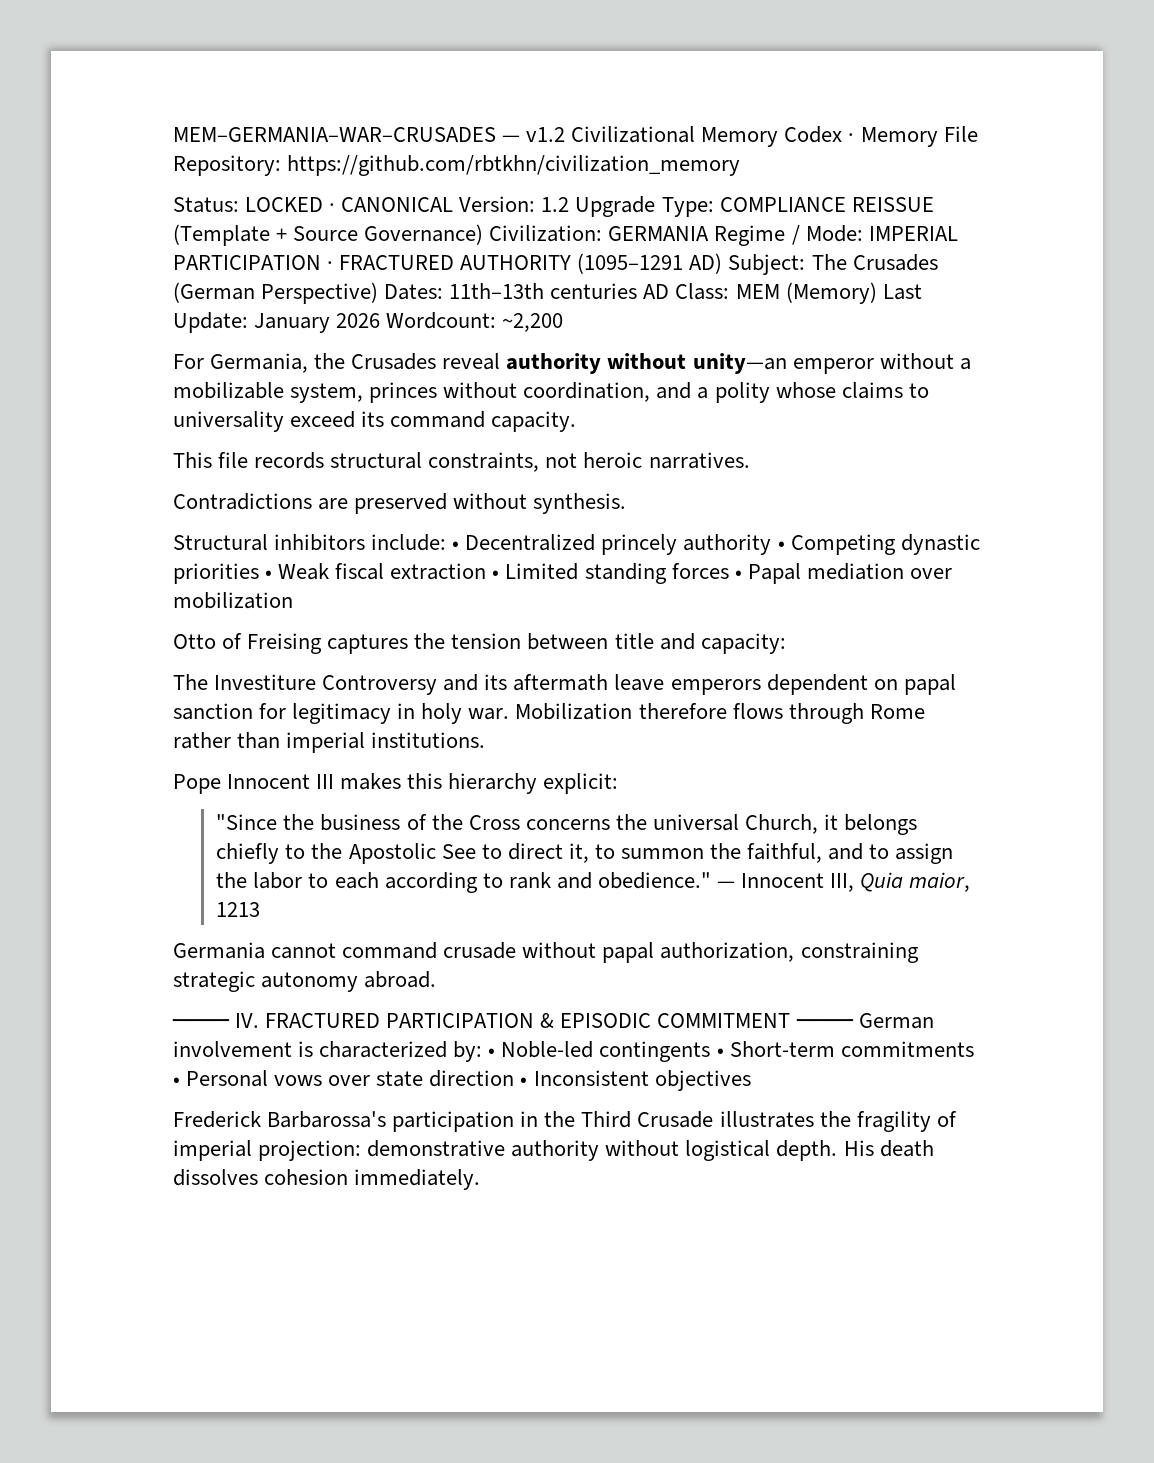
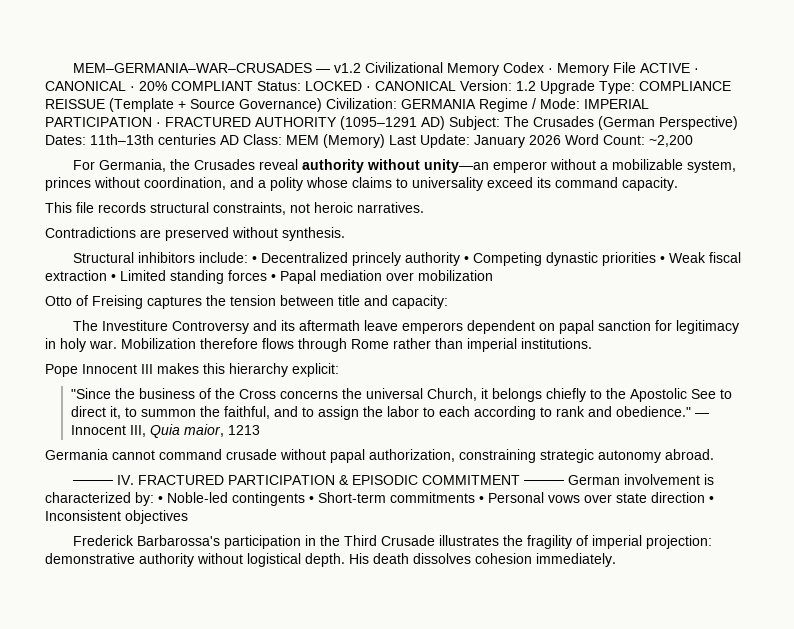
- MEM–GERMANIA–WAR–CRUSADES — v1.2 Civilizational Memory Codex · Memory File Repository: https://github.com/rbtkhn/civilization_memory
- Status: LOCKED · CANONICAL Version: 1.2 Upgrade Type: COMPLIANCE REISSUE (Template + Source Governance) Civilization: GERMANIA Regime / Mode: IMPERIAL PARTICIPATION · FRACTURED AUTHORITY (1095–1291 AD) Subject: The Crusades (German Perspective) Dates: 11th–13th centuries AD Class: MEM (Memory) Last Update: January 2026 Wordcount: ~2,200
+ MEM–GERMANIA–WAR–CRUSADES — v1.2 Civilizational Memory Codex · Memory File ACTIVE · CANONICAL · 20% COMPLIANT Status: LOCKED · CANONICAL Version: 1.2 Upgrade Type: COMPLIANCE REISSUE (Template + Source Governance) Civilization: GERMANIA Regime / Mode: IMPERIAL PARTICIPATION · FRACTURED AUTHORITY (1095–1291 AD) Subject: The Crusades (German Perspective) Dates: 11th–13th centuries AD Class: MEM (Memory) Last Update: January 2026 Word Count: ~2,200

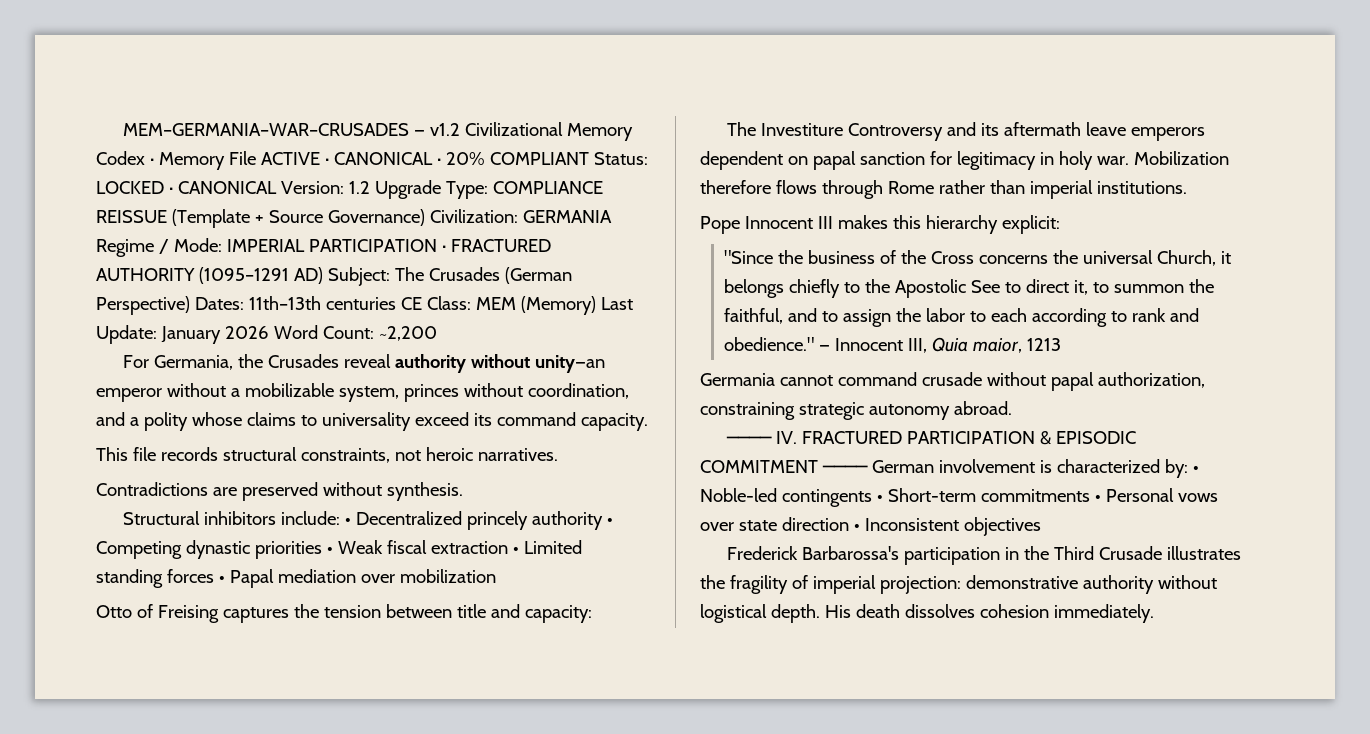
- MEM–GERMANIA–WAR–CRUSADES — v1.2 Civilizational Memory Codex · Memory File ACTIVE · CANONICAL · 20% COMPLIANT Status: LOCKED · CANONICAL Version: 1.2 Upgrade Type: COMPLIANCE REISSUE (Template + Source Governance) Civilization: GERMANIA Regime / Mode: IMPERIAL PARTICIPATION · FRACTURED AUTHORITY (1095–1291 AD) Subject: The Crusades (German Perspective) Dates: 11th–13th centuries AD Class: MEM (Memory) Last Update: January 2026 Word Count: ~2,200
+ MEM–GERMANIA–WAR–CRUSADES — v1.2 Civilizational Memory Codex · Memory File ACTIVE · CANONICAL · 20% COMPLIANT Status: LOCKED · CANONICAL Version: 1.2 Upgrade Type: COMPLIANCE REISSUE (Template + Source Governance) Civilization: GERMANIA Regime / Mode: IMPERIAL PARTICIPATION · FRACTURED AUTHORITY (1095–1291 AD) Subject: The Crusades (German Perspective) Dates: 11th–13th centuries CE Class: MEM (Memory) Last Update: January 2026 Word Count: ~2,200

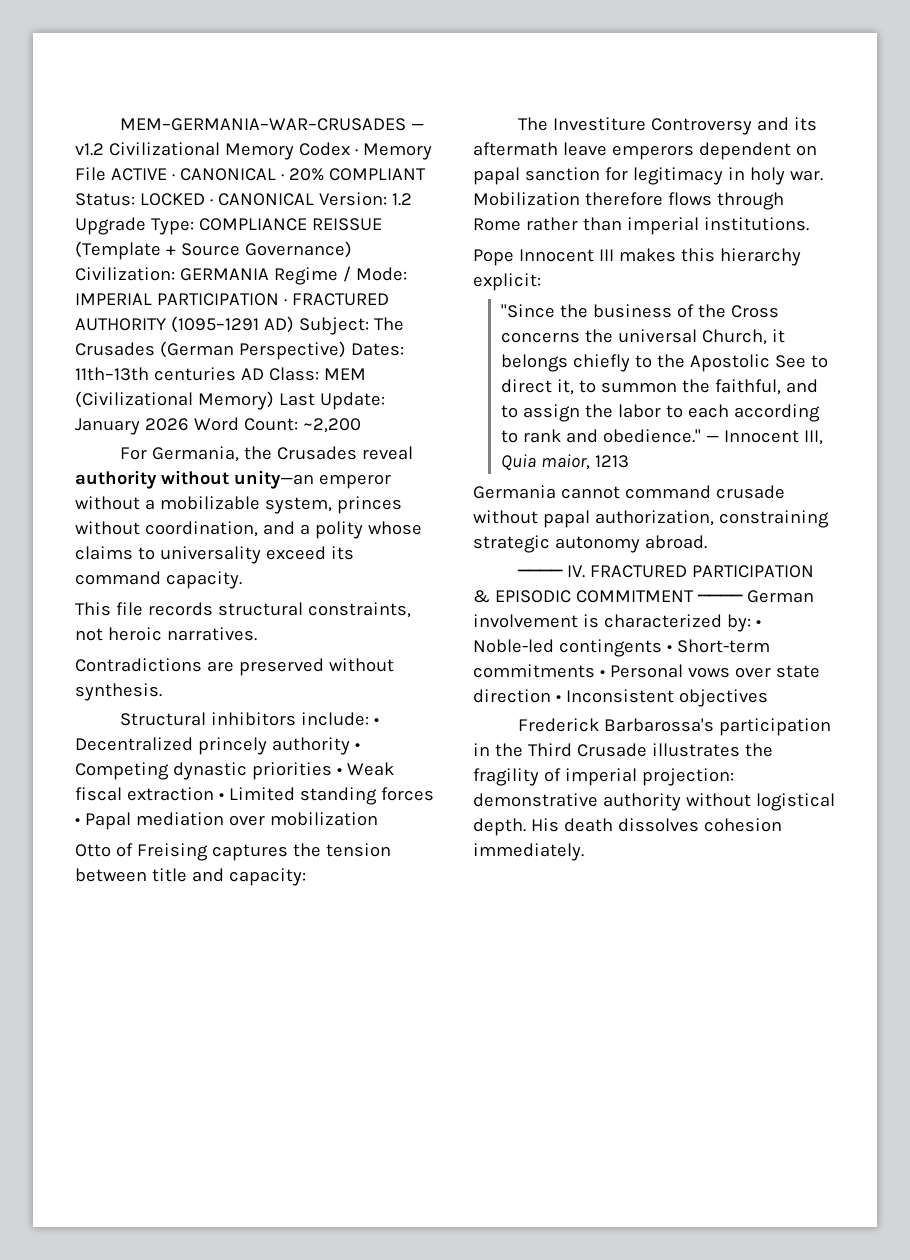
- MEM–GERMANIA–WAR–CRUSADES — v1.2 Civilizational Memory Codex · Memory File ACTIVE · CANONICAL · 20% COMPLIANT Status: LOCKED · CANONICAL Version: 1.2 Upgrade Type: COMPLIANCE REISSUE (Template + Source Governance) Civilization: GERMANIA Regime / Mode: IMPERIAL PARTICIPATION · FRACTURED AUTHORITY (1095–1291 AD) Subject: The Crusades (German Perspective) Dates: 11th–13th centuries CE Class: MEM (Memory) Last Update: January 2026 Word Count: ~2,200
+ MEM–GERMANIA–WAR–CRUSADES — v1.2 Civilizational Memory Codex · Memory File ACTIVE · CANONICAL · 20% COMPLIANT Status: LOCKED · CANONICAL Version: 1.2 Upgrade Type: COMPLIANCE REISSUE (Template + Source Governance) Civilization: GERMANIA Regime / Mode: IMPERIAL PARTICIPATION · FRACTURED AUTHORITY (1095–1291 AD) Subject: The Crusades (German Perspective) Dates: 11th–13th centuries AD Class: MEM (Civilizational Memory) Last Update: January 2026 Word Count: ~2,200

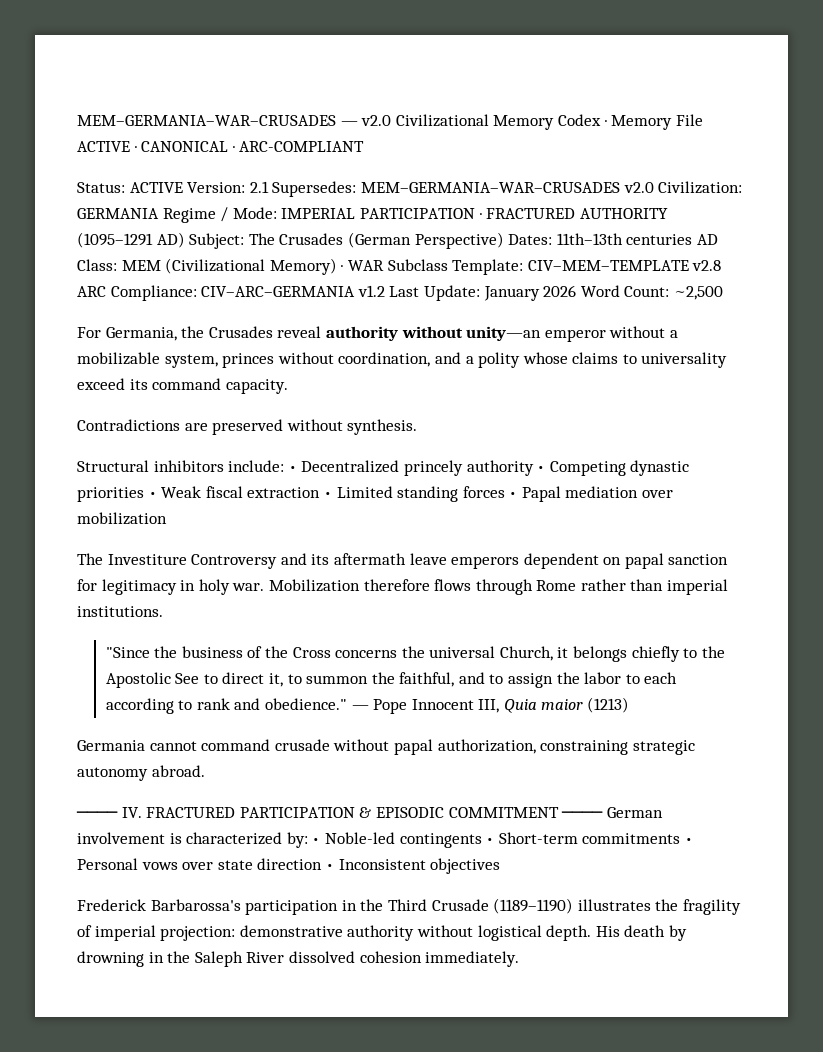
- MEM–GERMANIA–WAR–CRUSADES — v1.2 Civilizational Memory Codex · Memory File ACTIVE · CANONICAL · 20% COMPLIANT Status: LOCKED · CANONICAL Version: 1.2 Upgrade Type: COMPLIANCE REISSUE (Template + Source Governance) Civilization: GERMANIA Regime / Mode: IMPERIAL PARTICIPATION · FRACTURED AUTHORITY (1095–1291 AD) Subject: The Crusades (German Perspective) Dates: 11th–13th centuries AD Class: MEM (Civilizational Memory) Last Update: January 2026 Word Count: ~2,200
+ MEM–GERMANIA–WAR–CRUSADES — v2.0 Civilizational Memory Codex · Memory File ACTIVE · CANONICAL · ARC-COMPLIANT
+ Status: ACTIVE Version: 2.1 Supersedes: MEM–GERMANIA–WAR–CRUSADES v2.0 Civilization: GERMANIA Regime / Mode: IMPERIAL PARTICIPATION · FRACTURED AUTHORITY (1095–1291 AD) Subject: The Crusades (German Perspective) Dates: 11th–13th centuries AD Class: MEM (Civilizational Memory) · WAR Subclass Template: CIV–MEM–TEMPLATE v2.8 ARC Compliance: CIV–ARC–GERMANIA v1.2 Last Update: January 2026 Word Count: ~2,500
- This file records structural constraints, not heroic narratives.
- Otto of Freising captures the tension between title and capacity:
- Pope Innocent III makes this hierarchy explicit:
- — Innocent III, Quia maior, 1213
+ — Pope Innocent III, Quia maior (1213)
- Frederick Barbarossa's participation in the Third Crusade illustrates the fragility of imperial projection: demonstrative authority without logistical depth.
+ Frederick Barbarossa's participation in the Third Crusade (1189–1190) illustrates the fragility of imperial projection: demonstrative authority without logistical depth.
- His death dissolves cohesion immediately.
+ His death by drowning in the Saleph River dissolved cohesion immediately.

